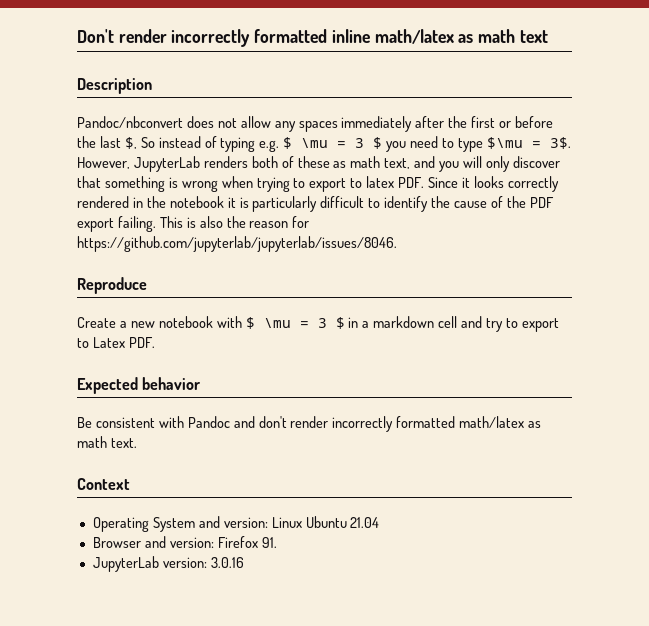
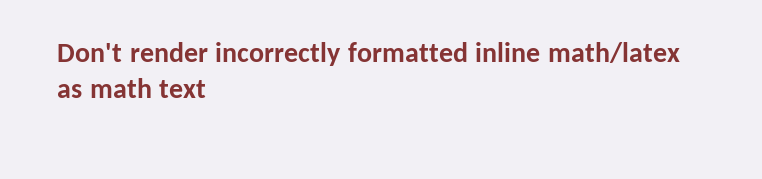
- Description
- Pandoc/nbconvert does not allow any spaces immediately after the first or before the last $, So instead of typing e.g. $ \mu = 3 $ you need to type $\mu = 3$. However, JupyterLab renders both of these as math text, and you will only discover that something is wrong when trying to export to latex PDF. Since it looks correctly rendered in the notebook it is particularly difficult to identify the cause of the PDF export failing. This is also the reason for https://github.com/jupyterlab/jupyterlab/issues/8046.
- Reproduce
- Create a new notebook with $ \mu = 3 $ in a markdown cell and try to export to Latex PDF.
- Expected behavior
- Be consistent with Pandoc and don't render incorrectly formatted math/latex as math text.
- Context
- Operating System and version: Linux Ubuntu 21.04
- Browser and version: Firefox 91.
- JupyterLab version: 3.0.16

